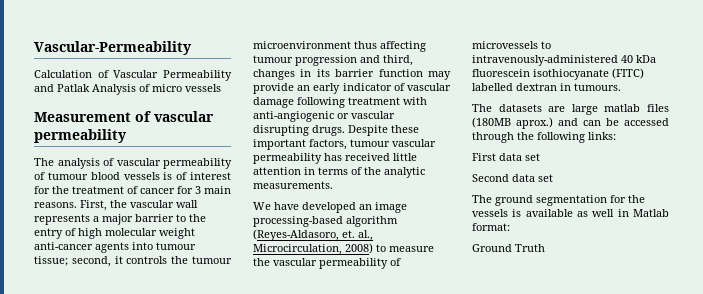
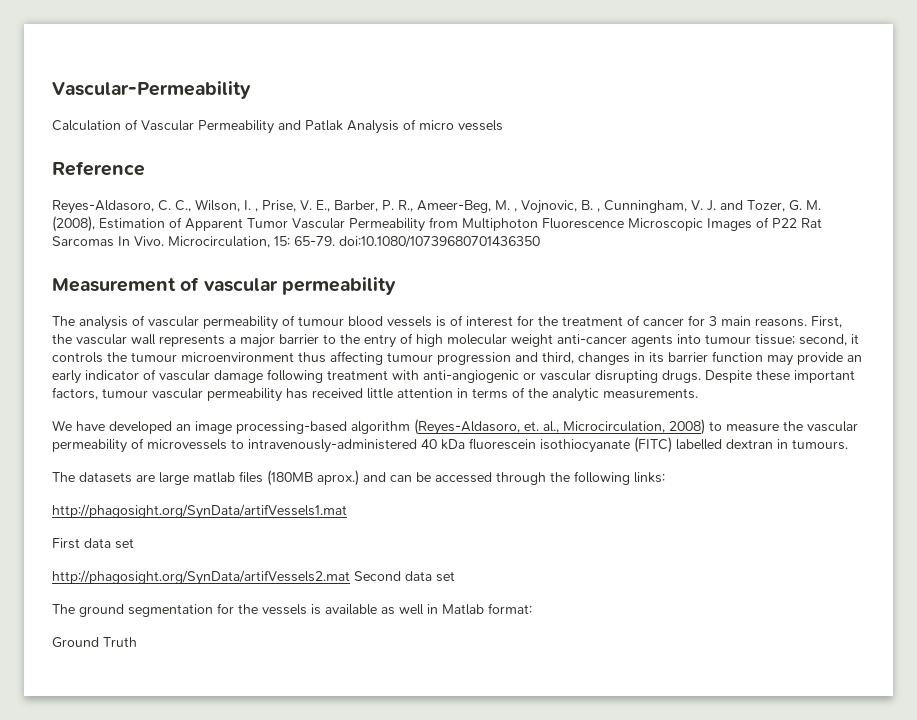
+ Reference
+ Reyes‐Aldasoro, C. C., Wilson, I. , Prise, V. E., Barber, P. R., Ameer‐Beg, M. , Vojnovic, B. , Cunningham, V. J. and Tozer, G. M. (2008), Estimation of Apparent Tumor Vascular Permeability from Multiphoton Fluorescence Microscopic Images of P22 Rat Sarcomas In Vivo. Microcirculation, 15: 65-79. doi:10.1080/10739680701436350
+ http://phagosight.org/SynData/artifVessels1.mat
- Second data set
+ http://phagosight.org/SynData/artifVessels2.mat Second data set

